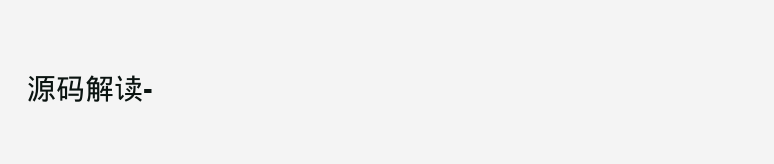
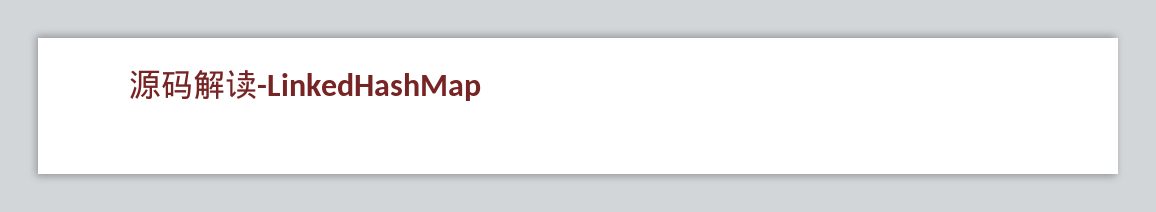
- 源码解读-
+ 源码解读-LinkedHashMap

